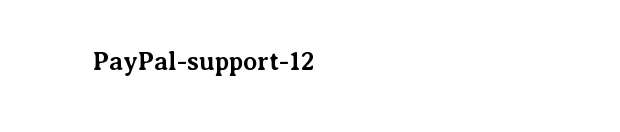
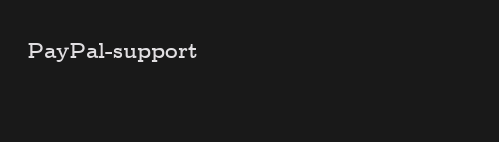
- PayPal-support-12
+ PayPal-support

